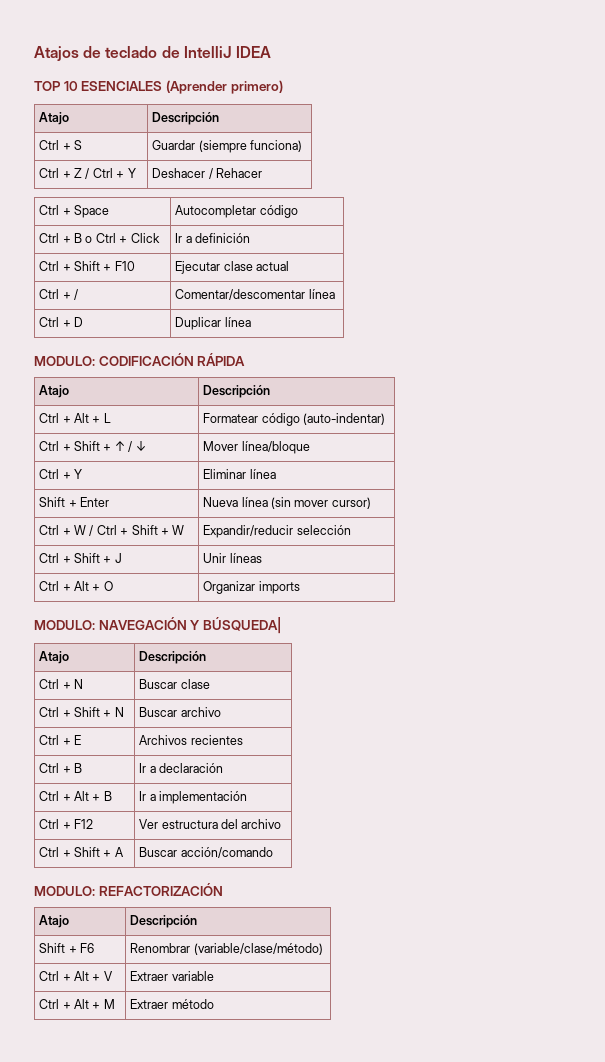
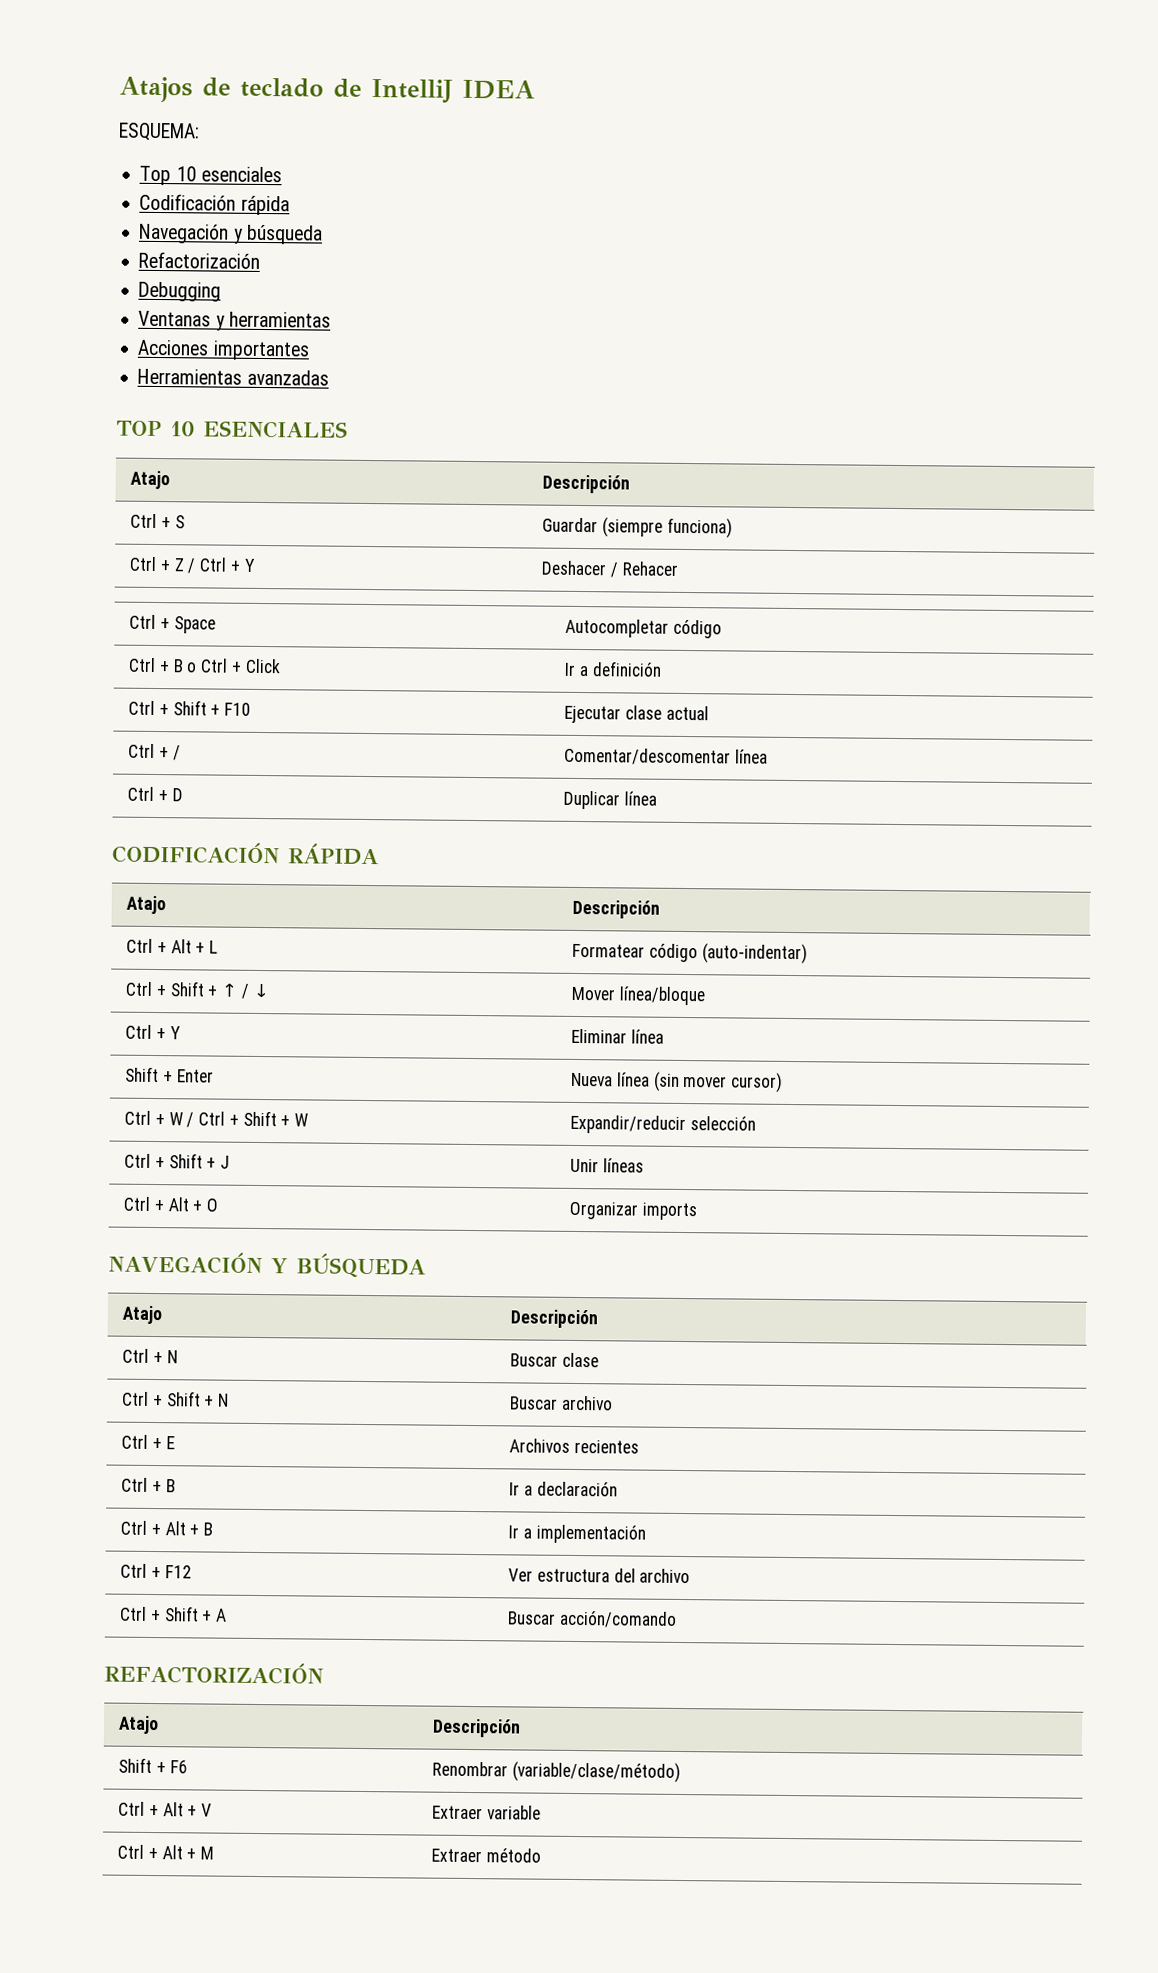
+ ESQUEMA:
+ Top 10 esenciales
+ Codificación rápida
+ Navegación y búsqueda
+ Refactorización
+ Debugging
+ Ventanas y herramientas
+ Acciones importantes
+ Herramientas avanzadas
- TOP 10 ESENCIALES (Aprender primero)
+ TOP 10 ESENCIALES
- MODULO: CODIFICACIÓN RÁPIDA
+ CODIFICACIÓN RÁPIDA
- MODULO: NAVEGACIÓN Y BÚSQUEDA|
+ NAVEGACIÓN Y BÚSQUEDA
- MODULO: REFACTORIZACIÓN
+ REFACTORIZACIÓN

